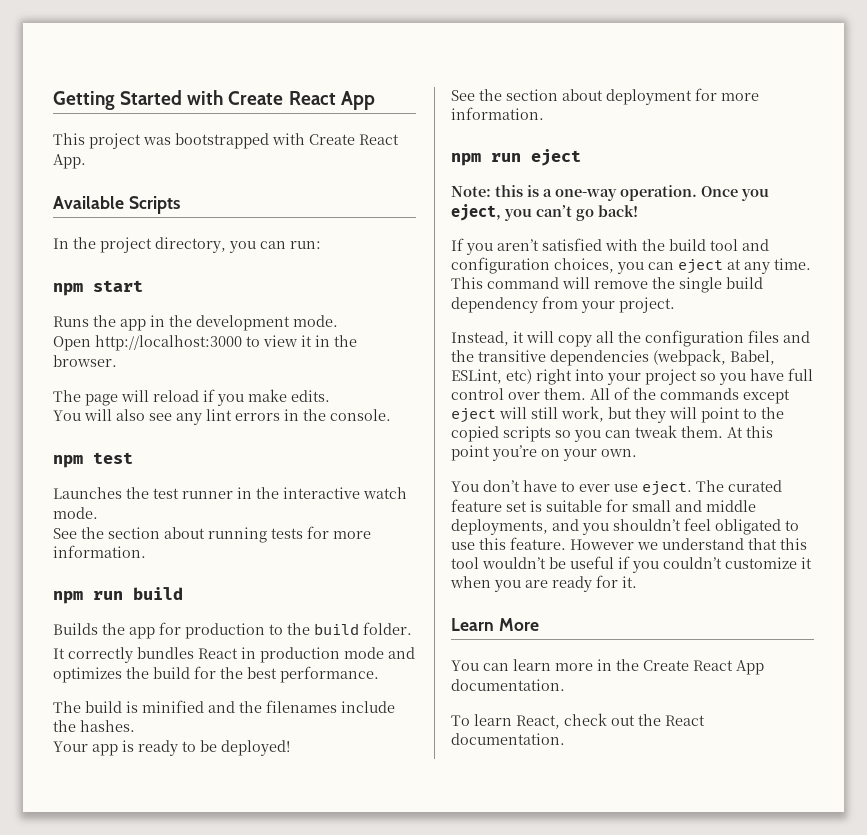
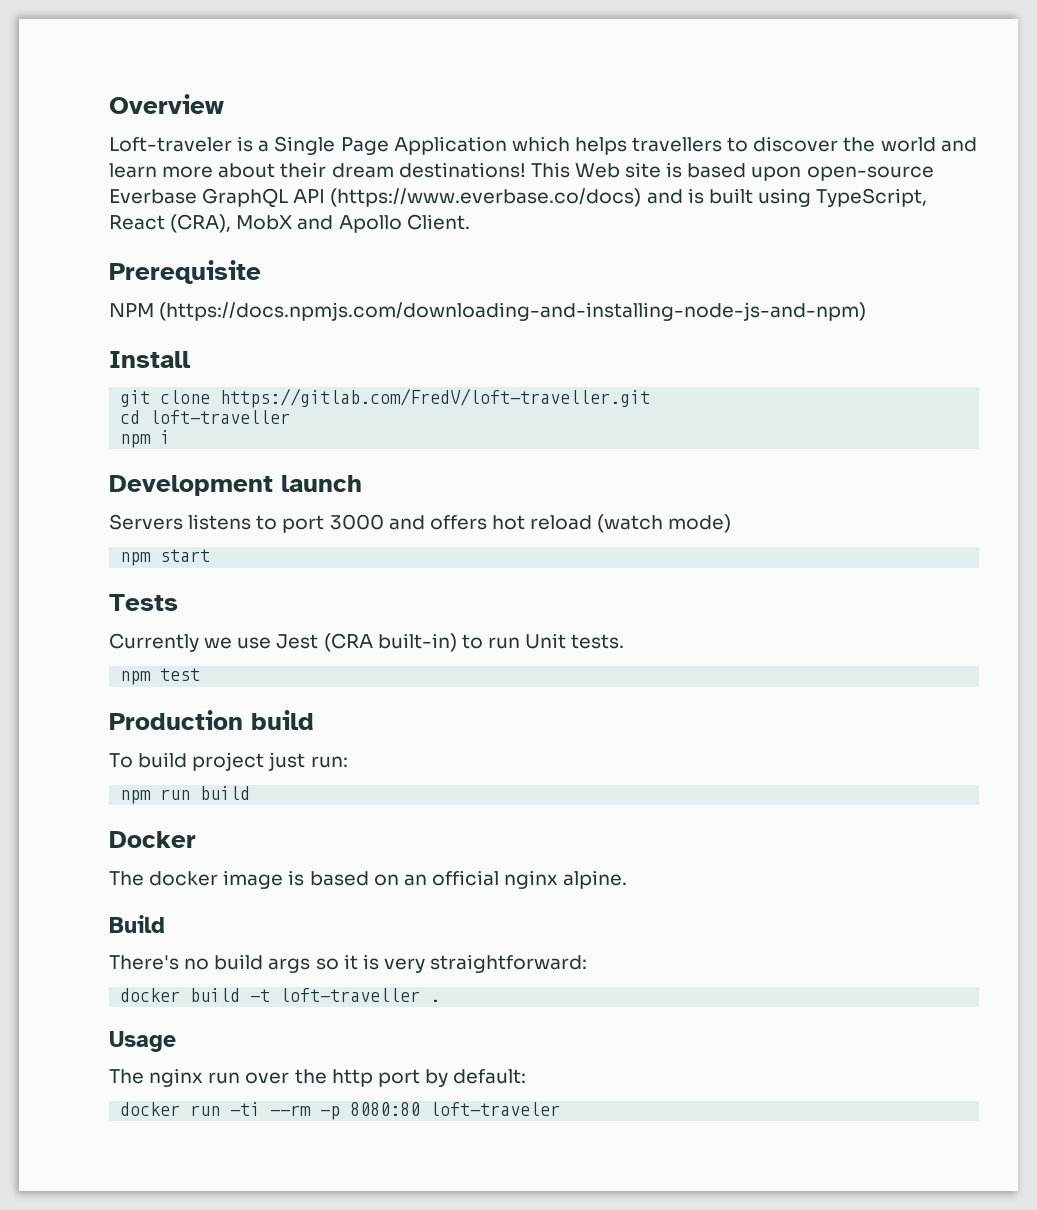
- Getting Started with Create React App
- This project was bootstrapped with Create React App.
- Available Scripts
- In the project directory, you can run:
+ Overview
+ Loft-traveler is a Single Page Application which helps travellers to discover the world and learn more about their dream destinations! This Web site is based upon open-source Everbase GraphQL API (https://www.everbase.co/docs) and is built using TypeScript, React (CRA), MobX and Apollo Client.
+ Prerequisite
+ NPM (https://docs.npmjs.com/downloading-and-installing-node-js-and-npm)
+ Install
+ git clone https://gitlab.com/FredV/loft-traveller.git
+ cd loft-traveller
+ npm i
+ Development launch
+ Servers listens to port 3000 and offers hot reload (watch mode)
  npm start
- Runs the app in the development mode.
- Open http://localhost:3000 to view it in the browser.
- The page will reload if you make edits.
- You will also see any lint errors in the console.
+ Tests
+ Currently we use Jest (CRA built-in) to run Unit tests.
  npm test
- Launches the test runner in the interactive watch mode.
- See the section about running tests for more information.
+ Production build
+ To build project just run:
  npm run build
- Builds the app for production to the build folder.
- It correctly bundles React in production mode and optimizes the build for the best performance.
- The build is minified and the filenames include the hashes.
- Your app is ready to be deployed!
- See the section about deployment for more information.
- npm run eject
- Note: this is a one-way operation. Once you eject, you can’t go back!
- If you aren’t satisfied with the build tool and configuration choices, you can eject at any time. This command will remove the single build dependency from your project.
- Instead, it will copy all the configuration files and the transitive dependencies (webpack, Babel, ESLint, etc) right into your project so you have full control over them. All of the commands except eject will still work, but they will point to the copied scripts so you can tweak them. At this point you’re on your own.
- You don’t have to ever use eject. The curated feature set is suitable for small and middle deployments, and you shouldn’t feel obligated to use this feature. However we understand that this tool wouldn’t be useful if you couldn’t customize it when you are ready for it.
- Learn More
- You can learn more in the Create React App documentation.
- To learn React, check out the React documentation.
+ Docker
+ The docker image is based on an official nginx alpine.
+ Build
+ There's no build args so it is very straightforward:
+ docker build -t loft-traveller .
+ Usage
+ The nginx run over the http port by default:
+ docker run -ti --rm -p 8080:80 loft-traveler

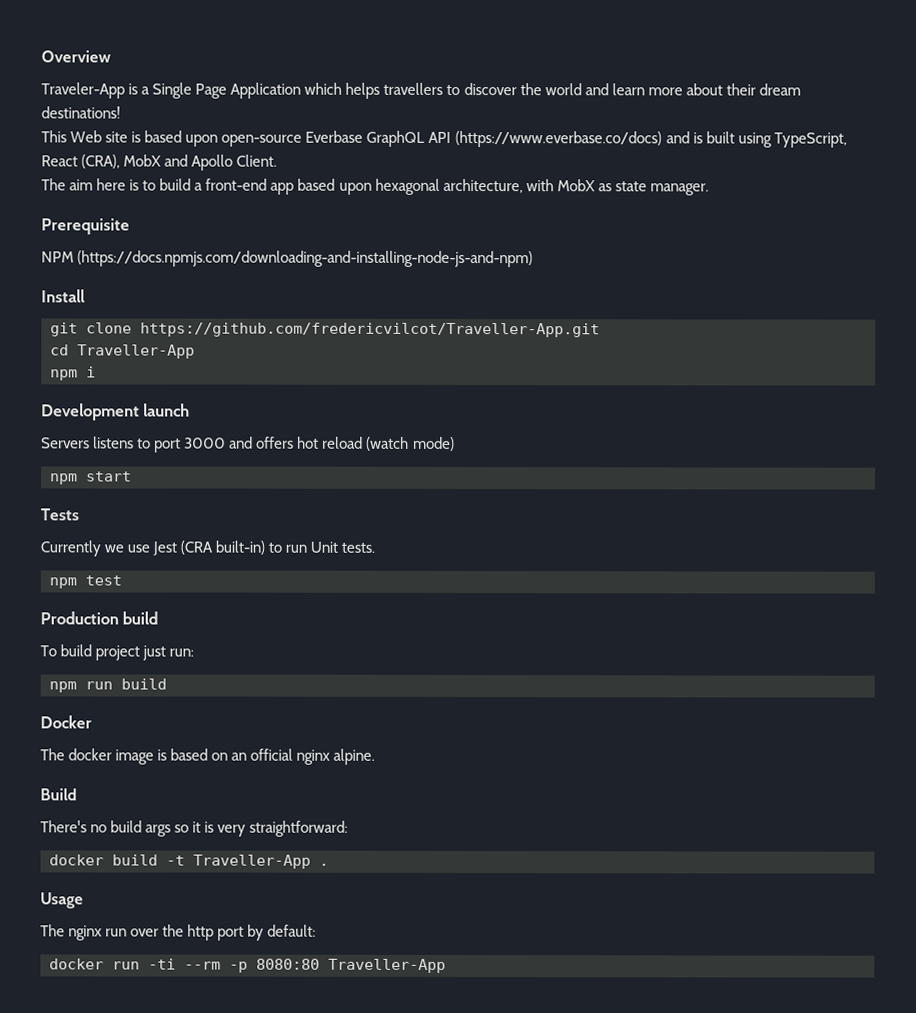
- Loft-traveler is a Single Page Application which helps travellers to discover the world and learn more about their dream destinations! This Web site is based upon open-source Everbase GraphQL API (https://www.everbase.co/docs) and is built using TypeScript, React (CRA), MobX and Apollo Client.
+ Traveler-App is a Single Page Application which helps travellers to discover the world and learn more about their dream destinations!
+ This Web site is based upon open-source Everbase GraphQL API (https://www.everbase.co/docs) and is built using TypeScript, React (CRA), MobX and Apollo Client.
+ The aim here is to build a front-end app based upon hexagonal architecture, with MobX as state manager.
- git clone https://gitlab.com/FredV/loft-traveller.git
+ git clone https://github.com/fredericvilcot/Traveller-App.git
- cd loft-traveller
+ cd Traveller-App
- docker build -t loft-traveller .
+ docker build -t Traveller-App .
- docker run -ti --rm -p 8080:80 loft-traveler
+ docker run -ti --rm -p 8080:80 Traveller-App

